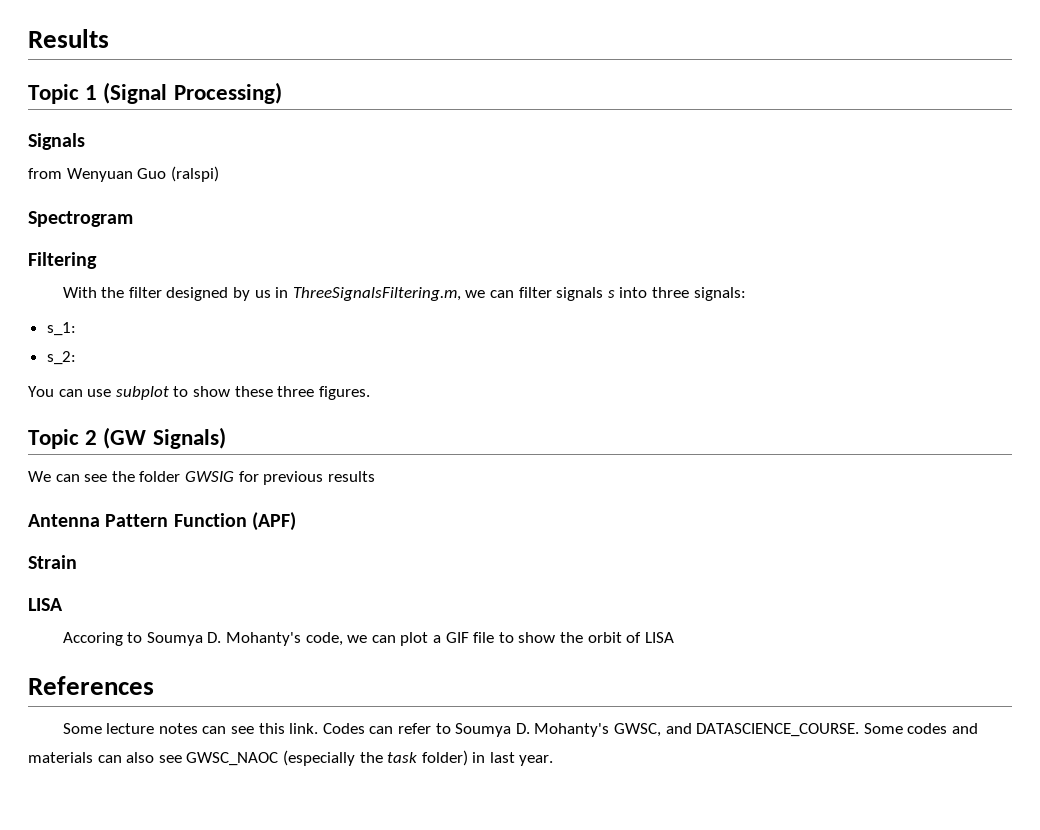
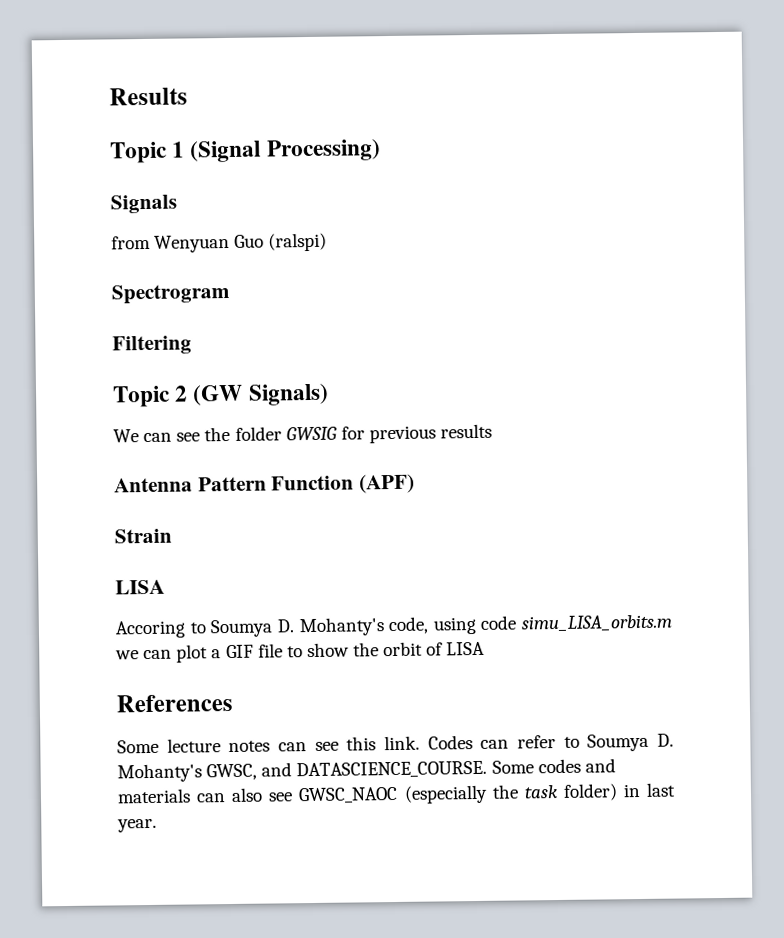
- With the filter designed by us in ThreeSignalsFiltering.m, we can filter signals s into three signals:
- s_1:
- s_2:
- You can use subplot to show these three figures.
- Accoring to Soumya D. Mohanty's code, we can plot a GIF file to show the orbit of LISA
+ Accoring to Soumya D. Mohanty's code, using code simu_LISA_orbits.m we can plot a GIF file to show the orbit of LISA

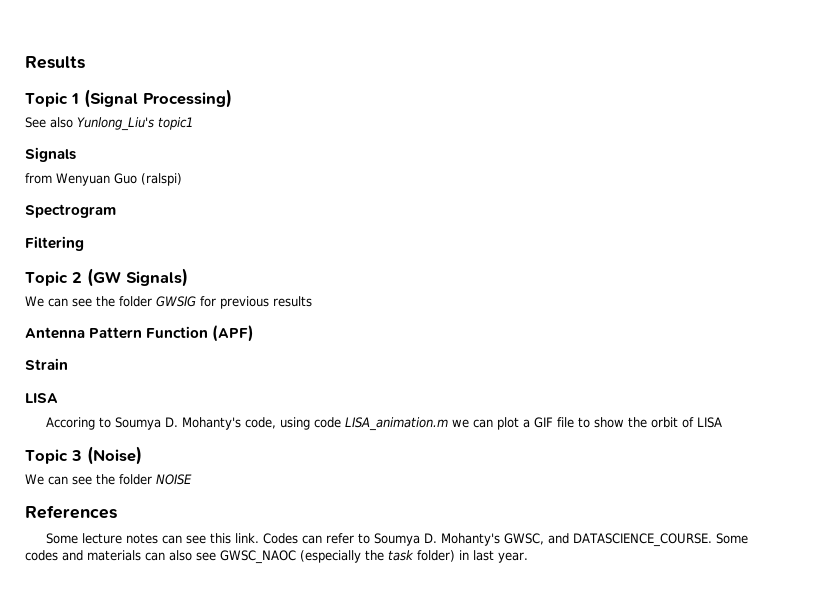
+ See also Yunlong_Liu's topic1
- Accoring to Soumya D. Mohanty's code, using code simu_LISA_orbits.m we can plot a GIF file to show the orbit of LISA
+ Accoring to Soumya D. Mohanty's code, using code LISA_animation.m we can plot a GIF file to show the orbit of LISA
+ Topic 3 (Noise)
+ We can see the folder NOISE

